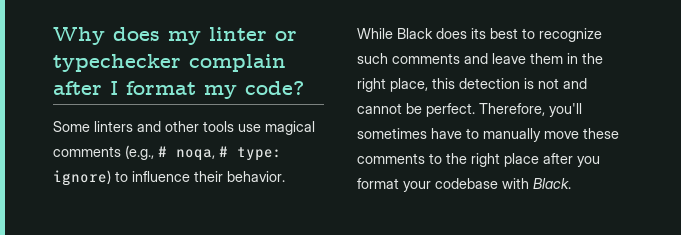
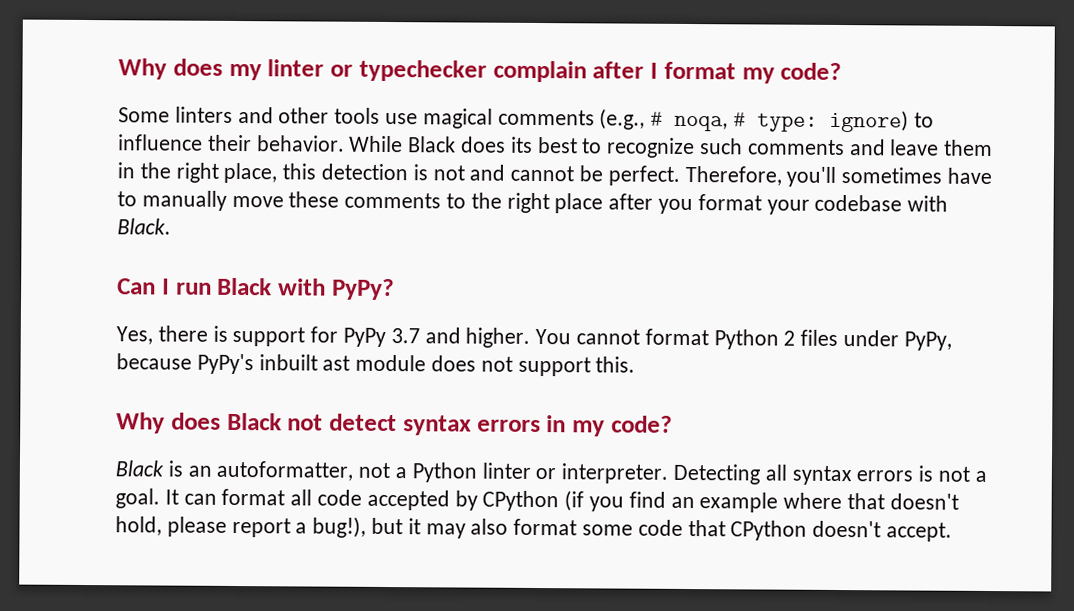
+ Can I run Black with PyPy?
+ Yes, there is support for PyPy 3.7 and higher. You cannot format Python 2 files under PyPy, because PyPy's inbuilt ast module does not support this.
+ Why does Black not detect syntax errors in my code?
+ Black is an autoformatter, not a Python linter or interpreter. Detecting all syntax errors is not a goal. It can format all code accepted by CPython (if you find an example where that doesn't hold, please report a bug!), but it may also format some code that CPython doesn't accept.

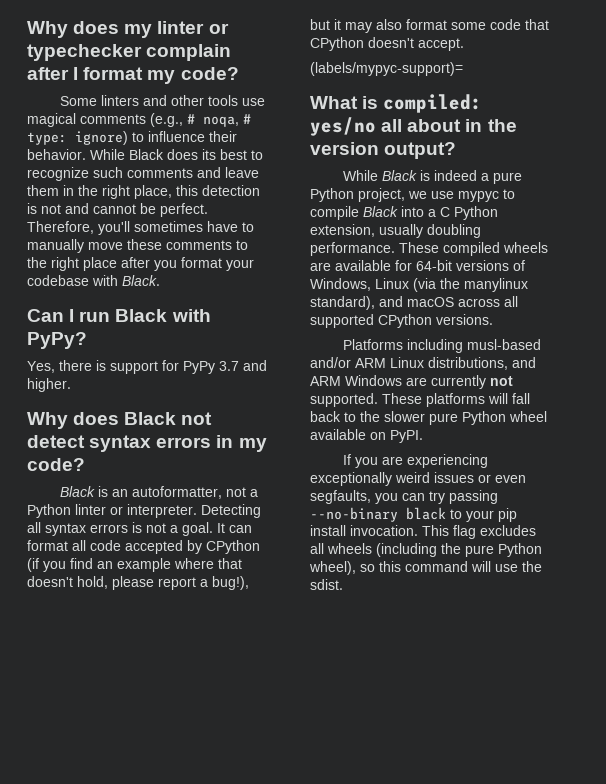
- You cannot format Python 2 files under PyPy, because PyPy's inbuilt ast module does not support this.
+ (labels/mypyc-support)=
+ What is compiled: yes/no all about in the version output?
+ While Black is indeed a pure Python project, we use mypyc to compile Black into a C Python extension, usually doubling performance. These compiled wheels are available for 64-bit versions of Windows, Linux (via the manylinux standard), and macOS across all supported CPython versions.
+ Platforms including musl-based and/or ARM Linux distributions, and ARM Windows are currently not supported. These platforms will fall back to the slower pure Python wheel available on PyPI.
+ If you are experiencing exceptionally weird issues or even segfaults, you can try passing --no-binary black to your pip install invocation. This flag excludes all wheels (including the pure Python wheel), so this command will use the sdist.

